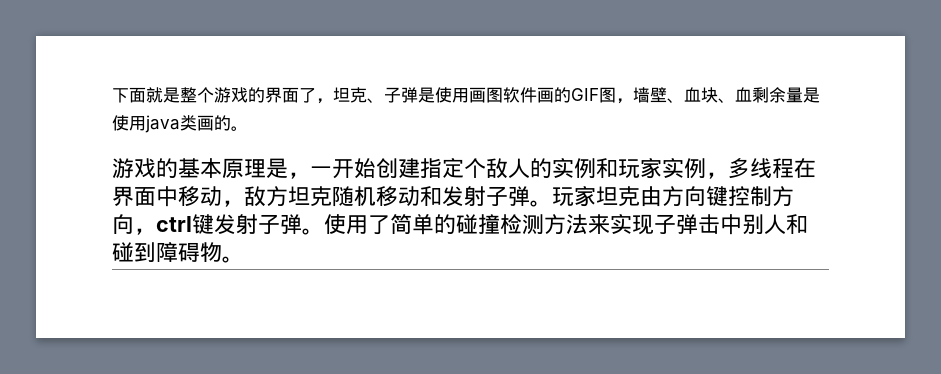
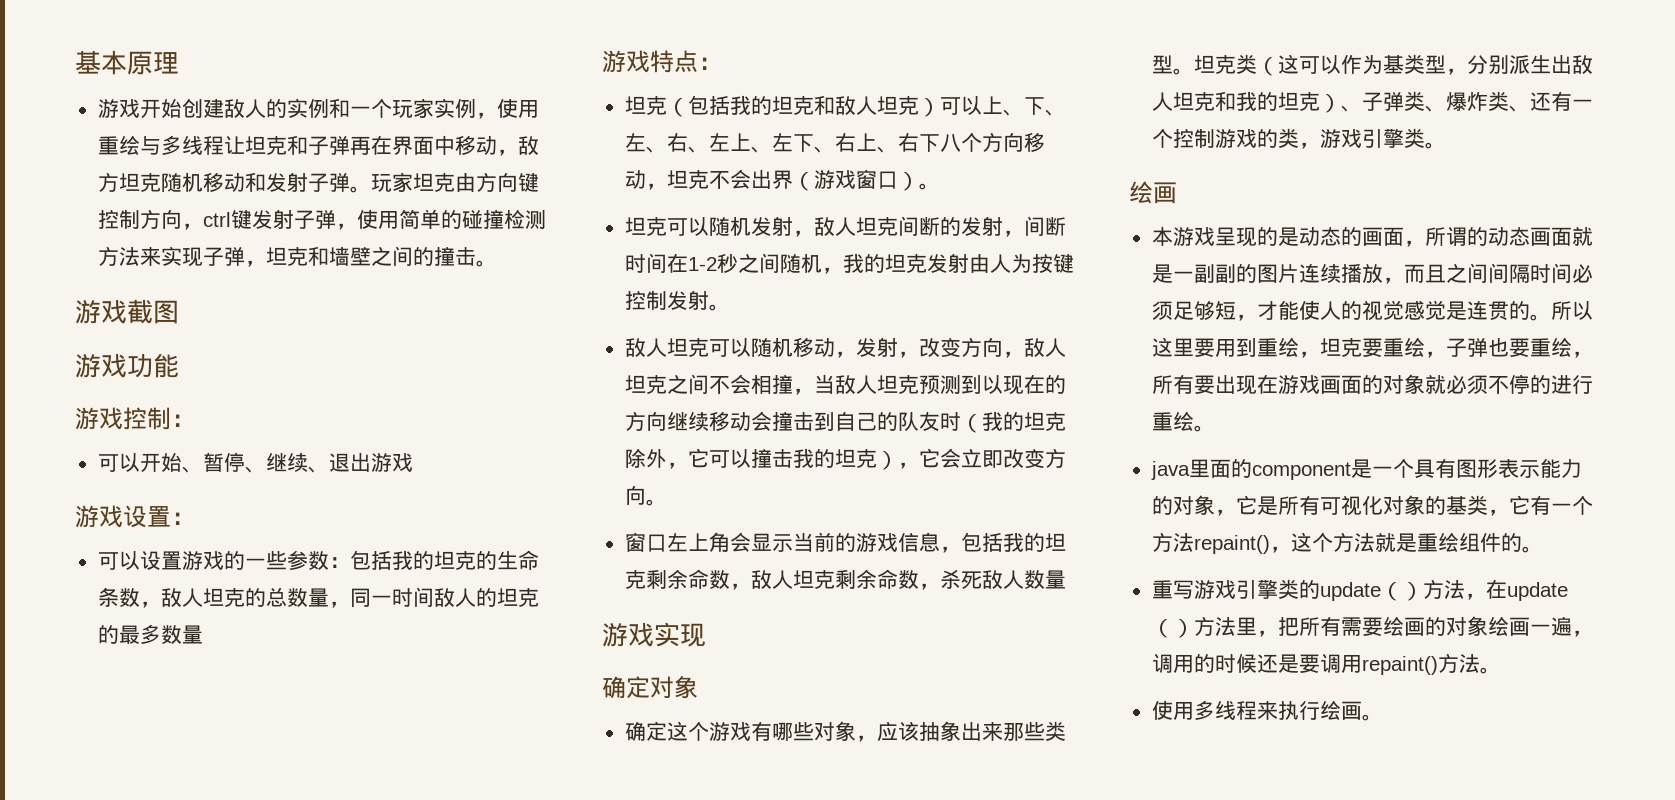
- 下面就是整个游戏的界面了，坦克、子弹是使用画图软件画的GIF图，墙壁、血块、血剩余量是使用java类画的。
- 游戏的基本原理是，一开始创建指定个敌人的实例和玩家实例，多线程在界面中移动，敌方坦克随机移动和发射子弹。
+ 基本原理
+ 游戏开始创建敌人的实例和一个玩家实例，使用重绘与多线程让坦克和子弹再在界面中移动，敌方坦克随机移动和发射子弹。
- 玩家坦克由方向键控制方向，ctrl键发射子弹。使用了简单的碰撞检测方法来实现子弹击中别人和碰到障碍物。
+ 玩家坦克由方向键控制方向，ctrl键发射子弹，使用简单的碰撞检测方法来实现子弹，坦克和墙壁之间的撞击。
+ 游戏截图
+ 游戏功能
+ 游戏控制：
+ 可以开始、暂停、继续、退出游戏
+ 游戏设置：
+ 可以设置游戏的一些参数：包括我的坦克的生命条数，敌人坦克的总数量，同一时间敌人的坦克的最多数量
+ 游戏特点：
+ 坦克（包括我的坦克和敌人坦克）可以上、下、左、右、左上、左下、右上、右下八个方向移动，坦克不会出界（游戏窗口）。
+ 坦克可以随机发射，敌人坦克间断的发射，间断时间在1-2秒之间随机，我的坦克发射由人为按键控制发射。
+ 敌人坦克可以随机移动，发射，改变方向，敌人坦克之间不会相撞，当敌人坦克预测到以现在的方向继续移动会撞击到自己的队友时（我的坦克除外，它可以撞击我的坦克），它会立即改变方向。
+ 窗口左上角会显示当前的游戏信息，包括我的坦克剩余命数，敌人坦克剩余命数，杀死敌人数量
+ 游戏实现
+ 确定对象
+ 确定这个游戏有哪些对象，应该抽象出来那些类型。坦克类（这可以作为基类型，分别派生出敌人坦克和我的坦克）、子弹类、爆炸类、还有一个控制游戏的类，游戏引擎类。
+ 绘画
+ 本游戏呈现的是动态的画面，所谓的动态画面就是一副副的图片连续播放，而且之间间隔时间必须足够短，才能使人的视觉感觉是连贯的。所以这里要用到重绘，坦克要重绘，子弹也要重绘，所有要出现在游戏画面的对象就必须不停的进行重绘。
+ java里面的component是一个具有图形表示能力的对象，它是所有可视化对象的基类，它有一个方法repaint()，这个方法就是重绘组件的。
+ 重写游戏引擎类的update（）方法，在update（）方法里，把所有需要绘画的对象绘画一遍，调用的时候还是要调用repaint()方法。
+ 使用多线程来执行绘画。

